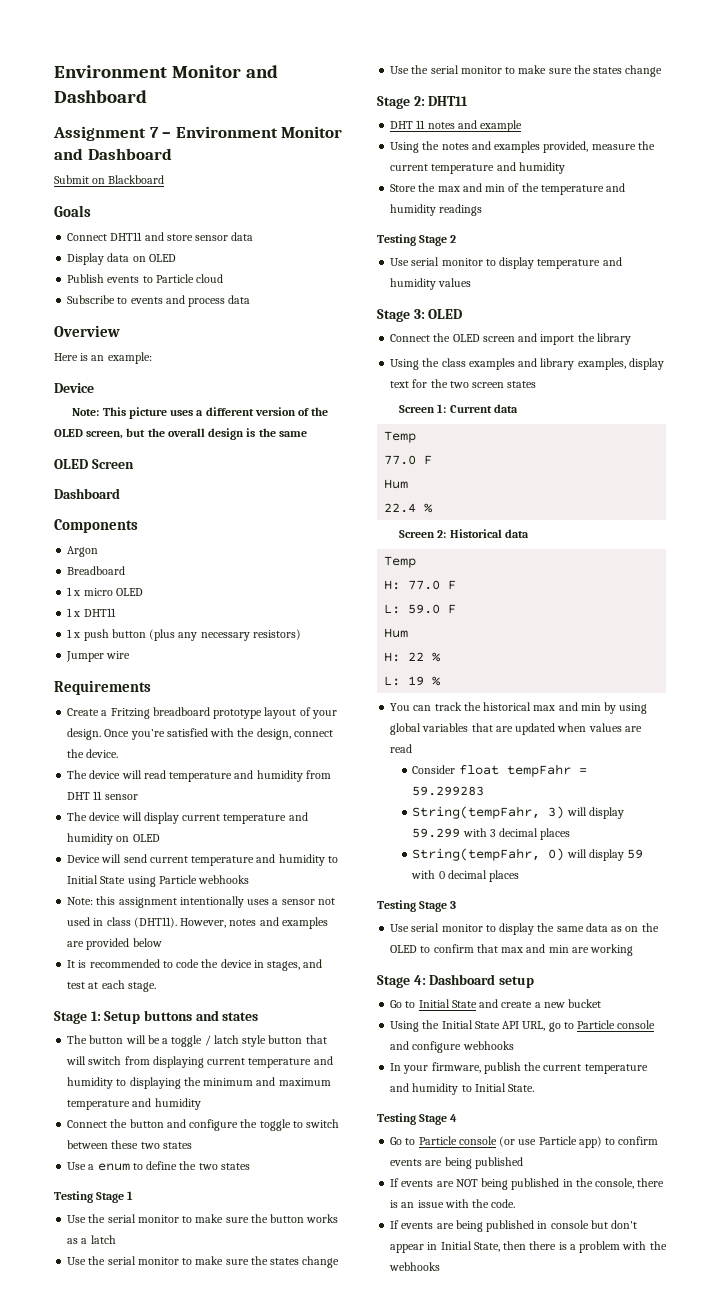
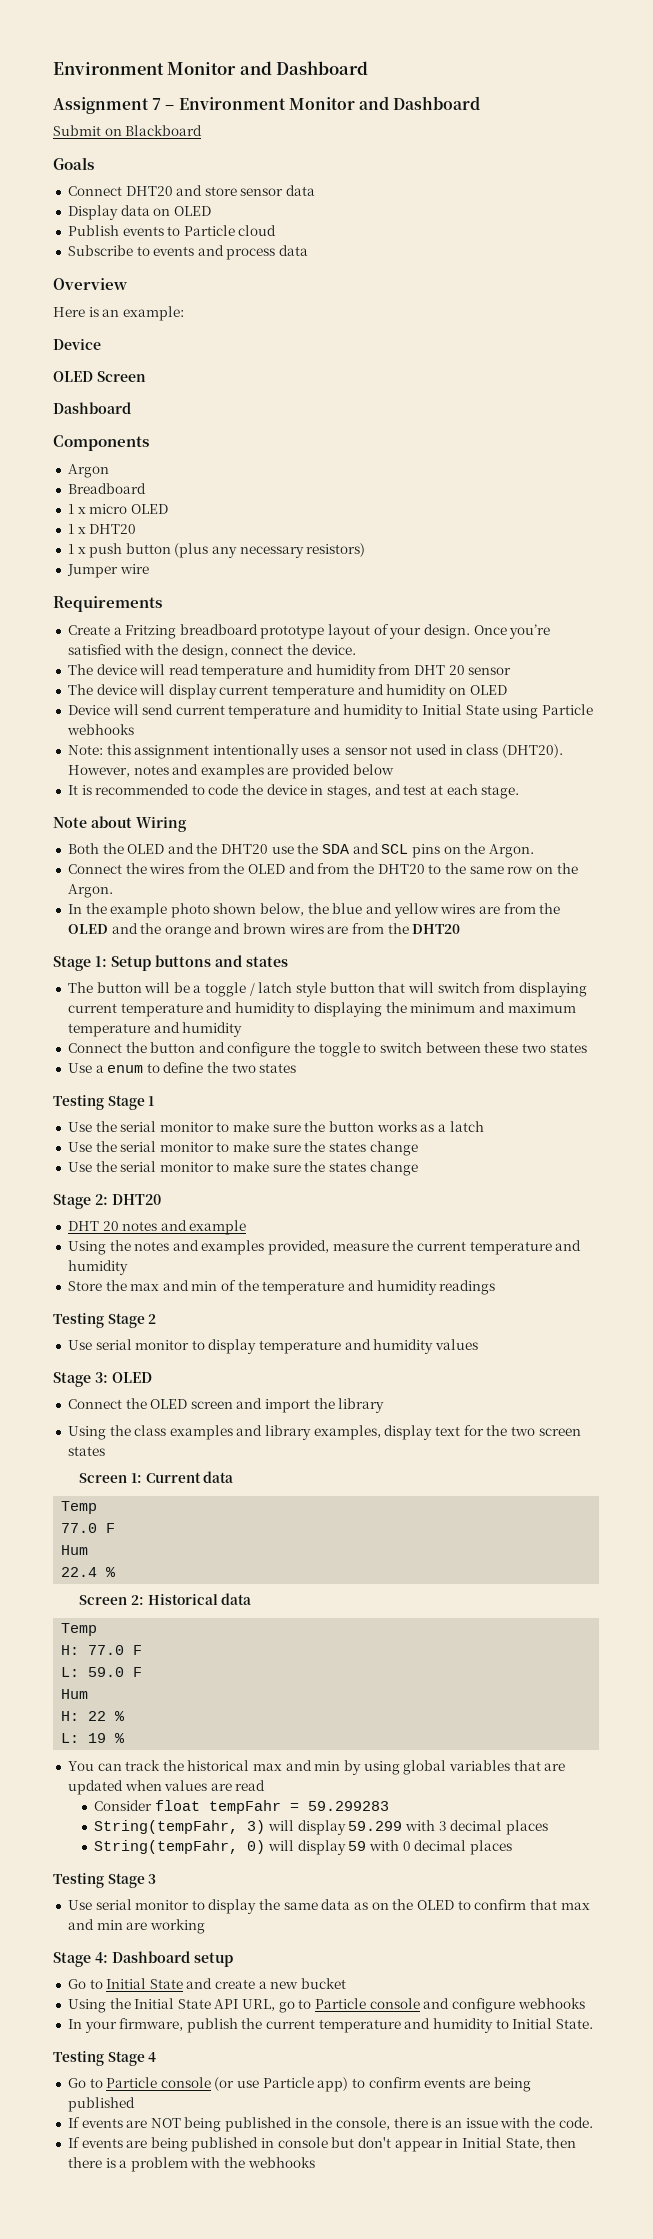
- Connect DHT11 and store sensor data
+ Connect DHT20 and store sensor data
- Note: This picture uses a different version of the OLED screen, but the overall design is the same
- 1 x DHT11
+ 1 x DHT20
- The device will read temperature and humidity from DHT 11 sensor
+ The device will read temperature and humidity from DHT 20 sensor
- Note: this assignment intentionally uses a sensor not used in class (DHT11).
+ Note: this assignment intentionally uses a sensor not used in class (DHT20).
+ Note about Wiring
+ Both the OLED and the DHT20 use the SDA and SCL pins on the Argon.
+ Connect the wires from the OLED and from the DHT20 to the same row on the Argon.
+ In the example photo shown below, the blue and yellow wires are from the OLED and the orange and brown wires are from the DHT20
- Stage 2: DHT11
- DHT 11 notes and example
+ Stage 2: DHT20
+ DHT 20 notes and example

